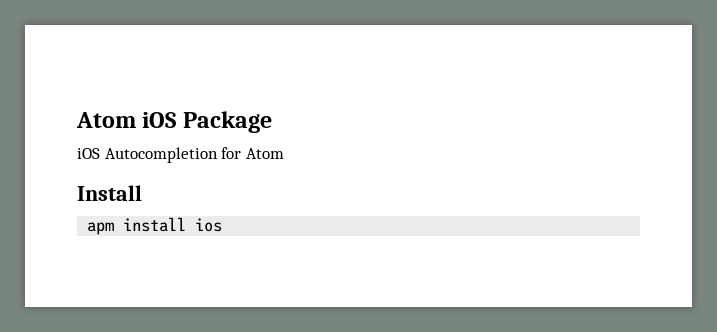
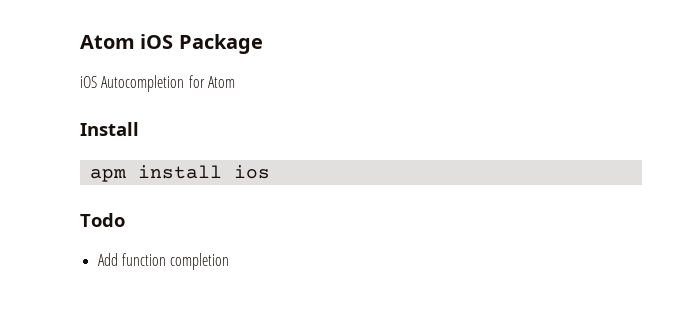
+ Todo
+ Add function completion

